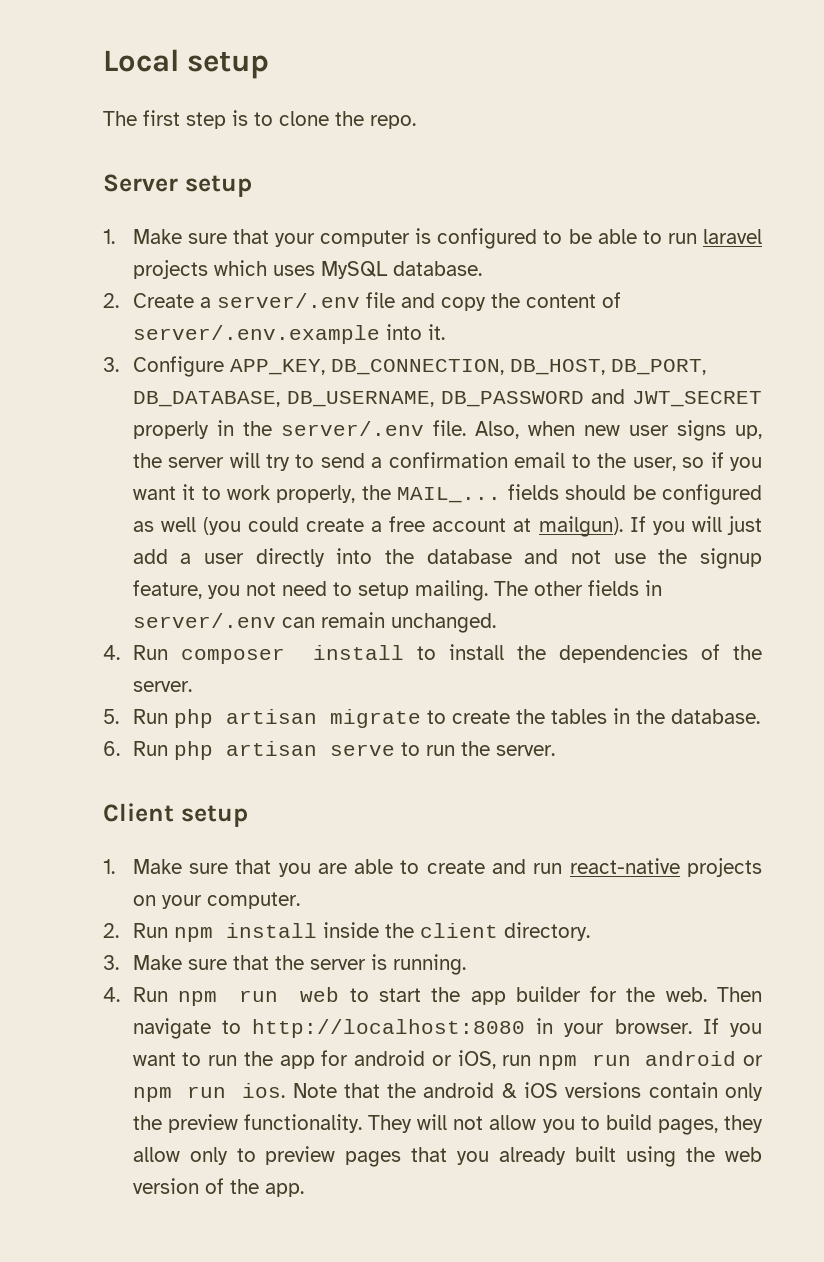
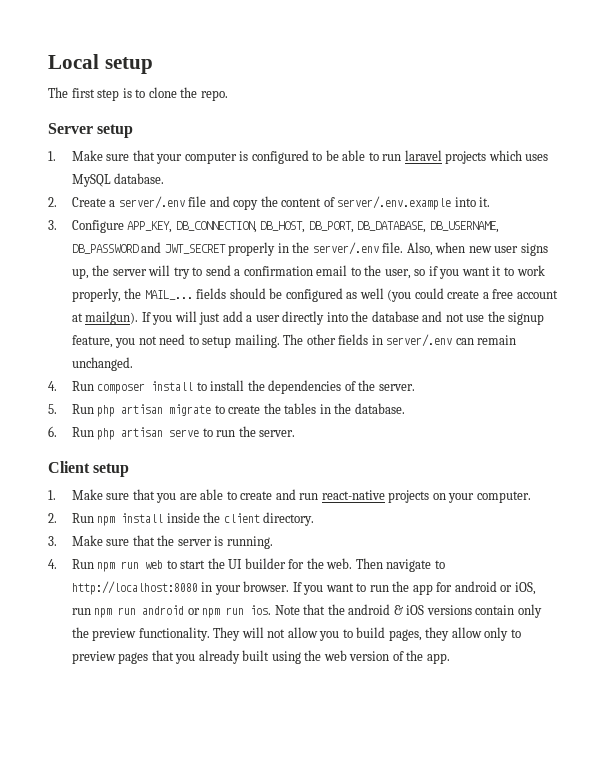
- 4. Run npm run web to start the app builder for the web.
+ 4. Run npm run web to start the UI builder for the web.

